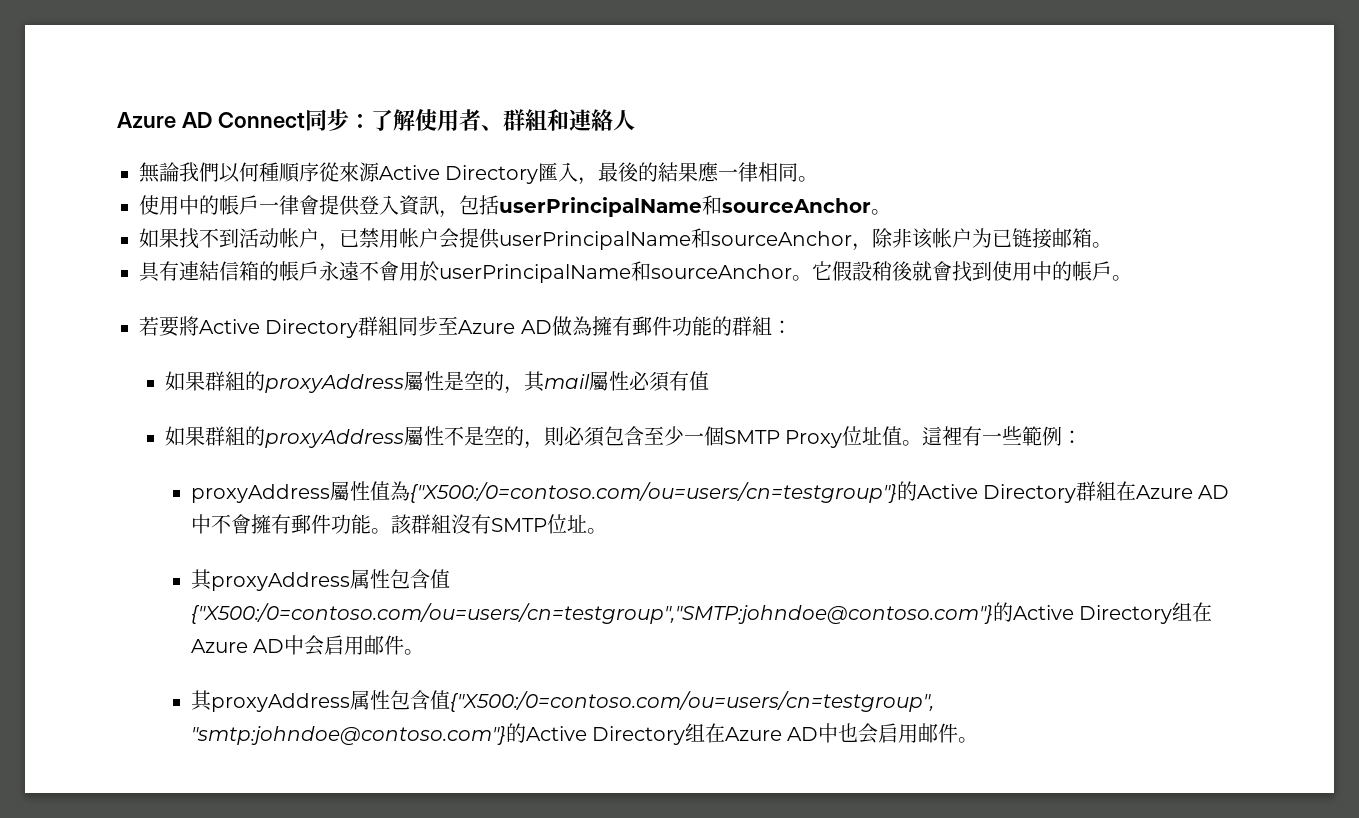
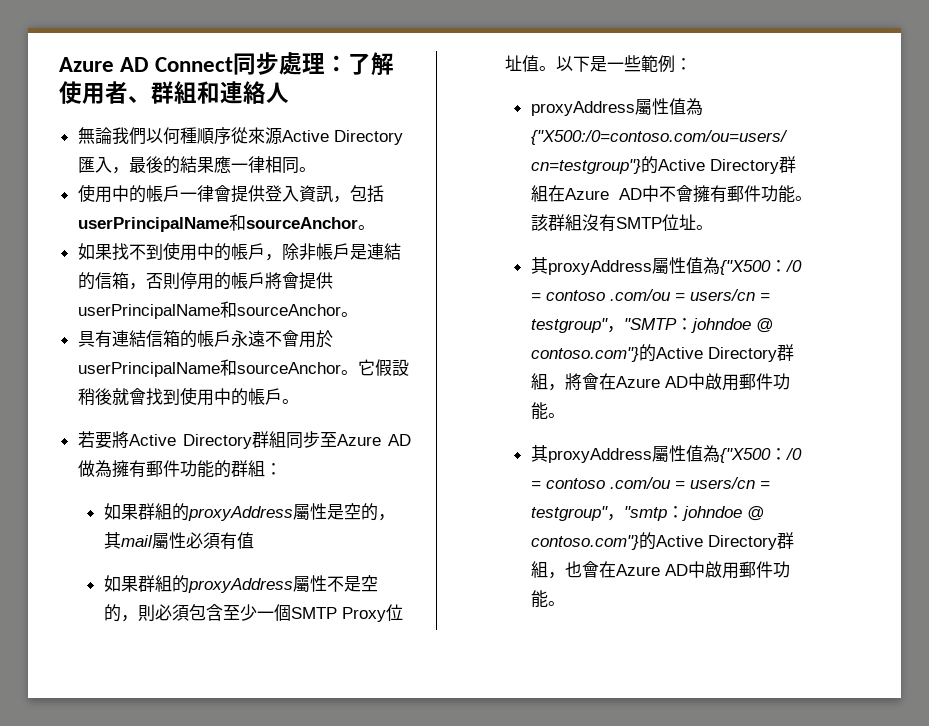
- Azure AD Connect同步：了解使用者、群組和連絡人
+ Azure AD Connect同步處理：了解使用者、群組和連絡人
- 如果找不到活动帐户，已禁用帐户会提供userPrincipalName和sourceAnchor，除非该帐户为已链接邮箱。
+ 如果找不到使用中的帳戶，除非帳戶是連結的信箱，否則停用的帳戶將會提供userPrincipalName和sourceAnchor。
- 這裡有一些範例：
+ 以下是一些範例：
- 其proxyAddress属性包含值{"X500:/0=contoso.com/ou=users/cn=testgroup","SMTP:johndoe@contoso.com"}的Active Directory组在Azure AD中会启用邮件。
- 其proxyAddress属性包含值{"X500:/0=contoso.com/ou=users/cn=testgroup", "smtp:johndoe@contoso.com"}的Active Directory组在Azure AD中也会启用邮件。
+ 其proxyAddress屬性值為{"X500：/0 = contoso .com/ou = users/cn = testgroup"，"SMTP：johndoe @ contoso.com"}的Active Directory群組，將會在Azure AD中啟用郵件功能。
+ 其proxyAddress屬性值為{"X500：/0 = contoso .com/ou = users/cn = testgroup"，"smtp：johndoe @ contoso.com"}的Active Directory群組，也會在Azure AD中啟用郵件功能。

